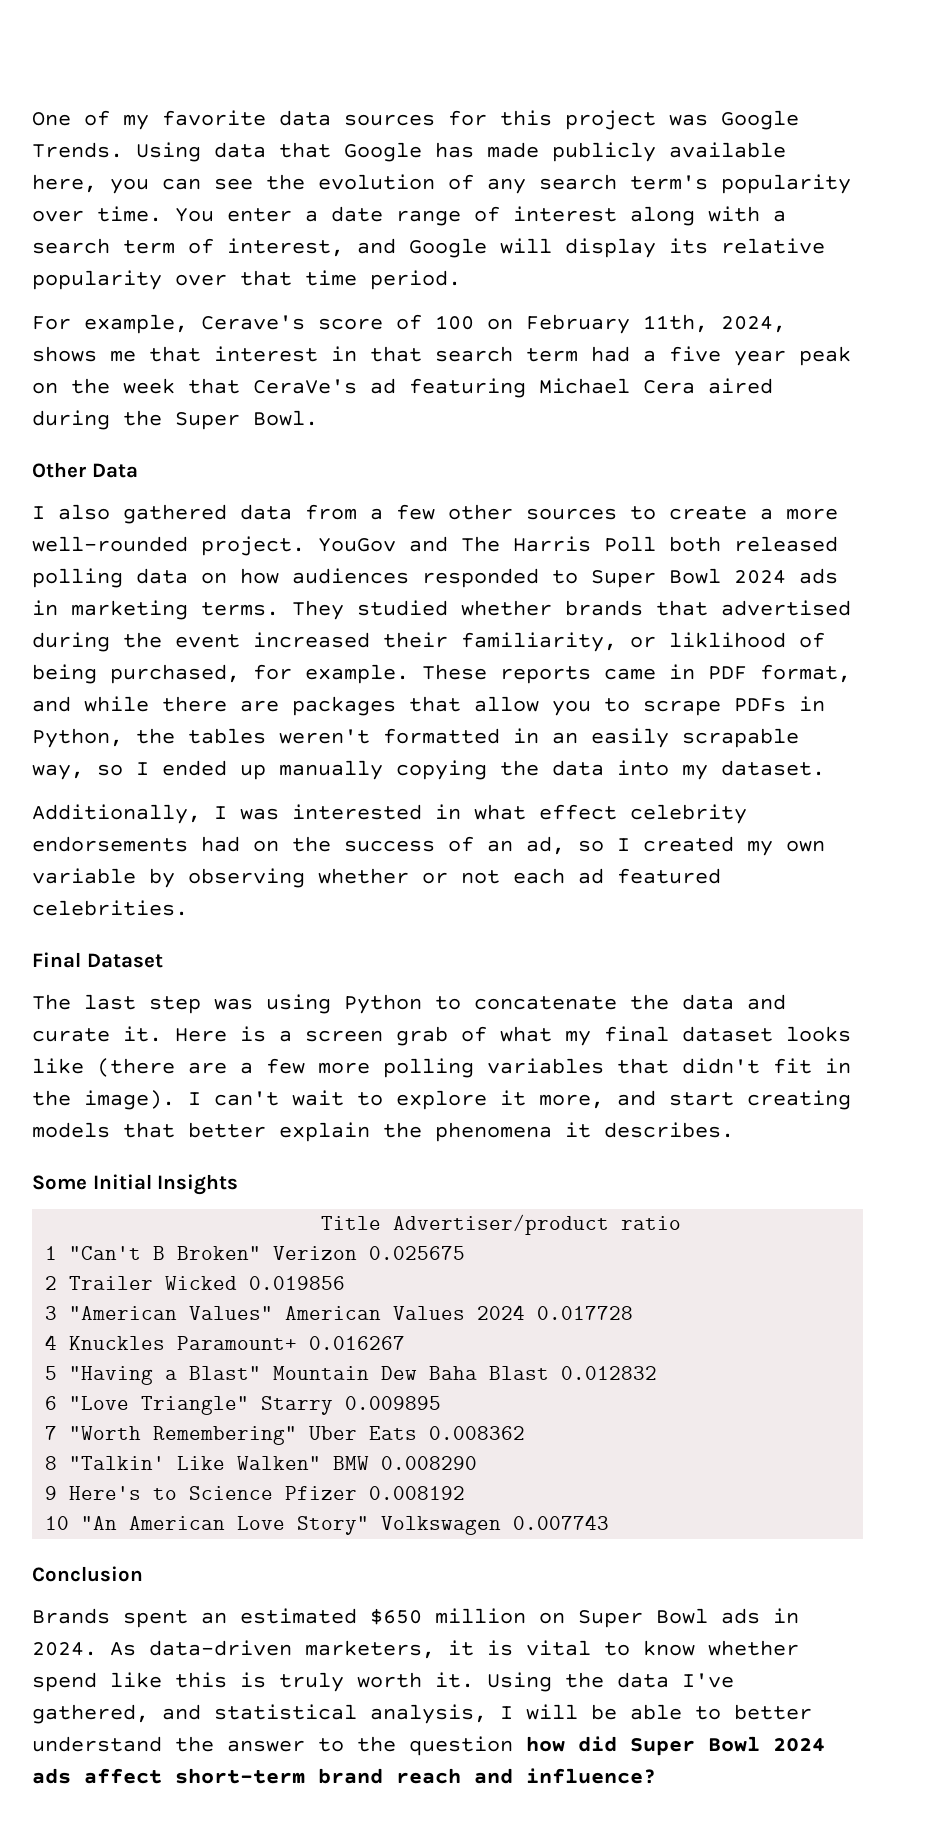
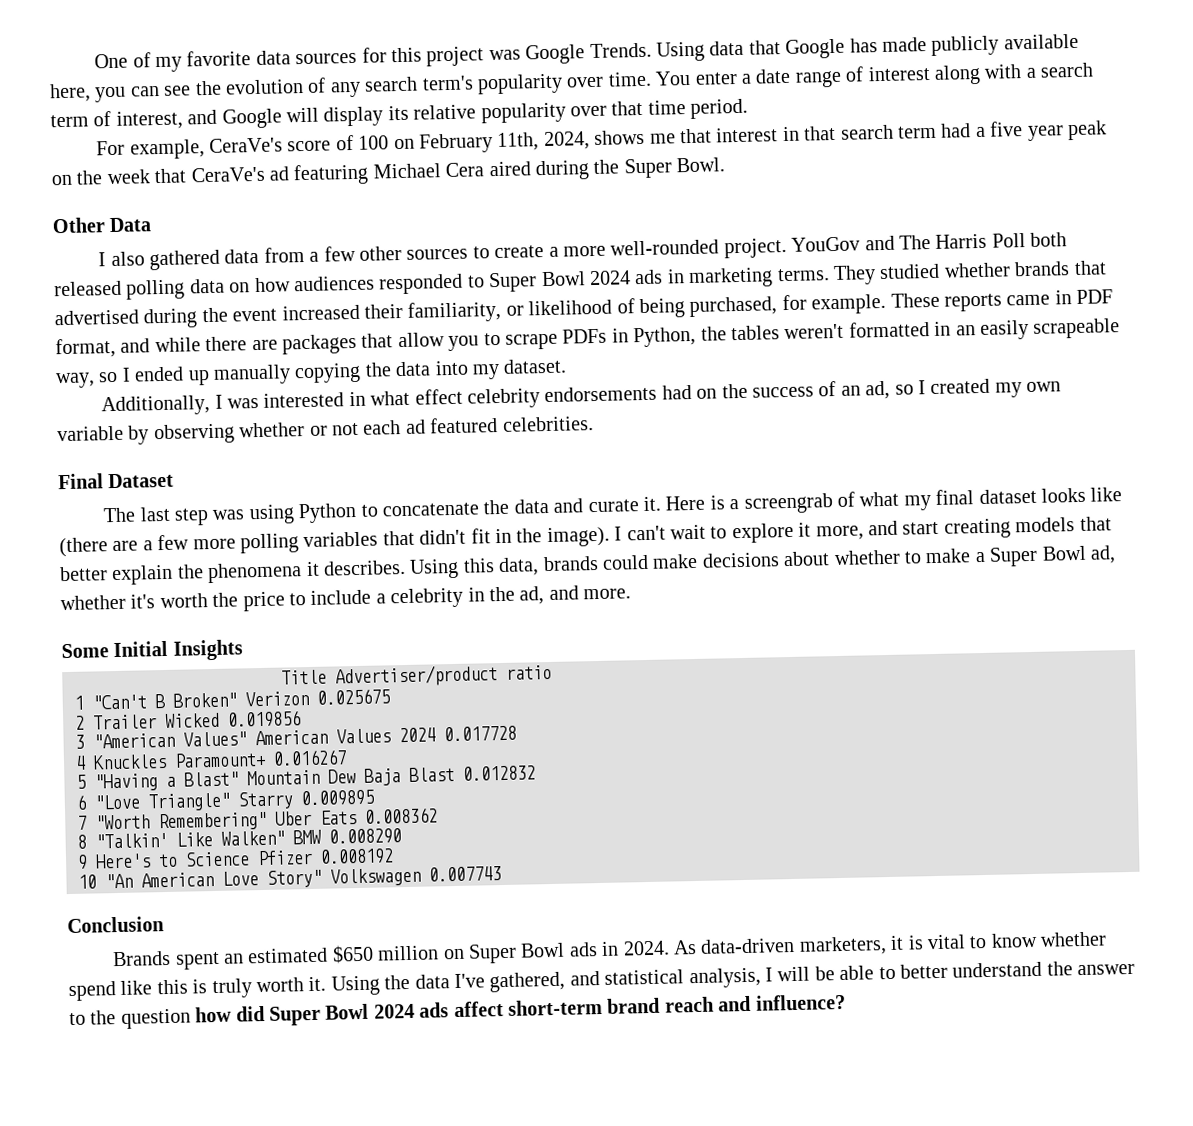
- For example, Cerave's score of 100 on February 11th, 2024, shows me that interest in that search term had a five year peak on the week that CeraVe's ad featuring Michael Cera aired during the Super Bowl.
+ For example, CeraVe's score of 100 on February 11th, 2024, shows me that interest in that search term had a five year peak on the week that CeraVe's ad featuring Michael Cera aired during the Super Bowl.
- They studied whether brands that advertised during the event increased their familiarity, or liklihood of being purchased, for example.
+ They studied whether brands that advertised during the event increased their familiarity, or likelihood of being purchased, for example.
- These reports came in PDF format, and while there are packages that allow you to scrape PDFs in Python, the tables weren't formatted in an easily scrapable way, so I ended up manually copying the data into my dataset.
+ These reports came in PDF format, and while there are packages that allow you to scrape PDFs in Python, the tables weren't formatted in an easily scrapeable way, so I ended up manually copying the data into my dataset.
- Here is a screen grab of what my final dataset looks like (there are a few more polling variables that didn't fit in the image).
+ Here is a screengrab of what my final dataset looks like (there are a few more polling variables that didn't fit in the image).
+ Using this data, brands could make decisions about whether to make a Super Bowl ad, whether it's worth the price to include a celebrity in the ad, and more.
- 5 "Having a Blast" Mountain Dew Baha Blast 0.012832
+ 5 "Having a Blast" Mountain Dew Baja Blast 0.012832

